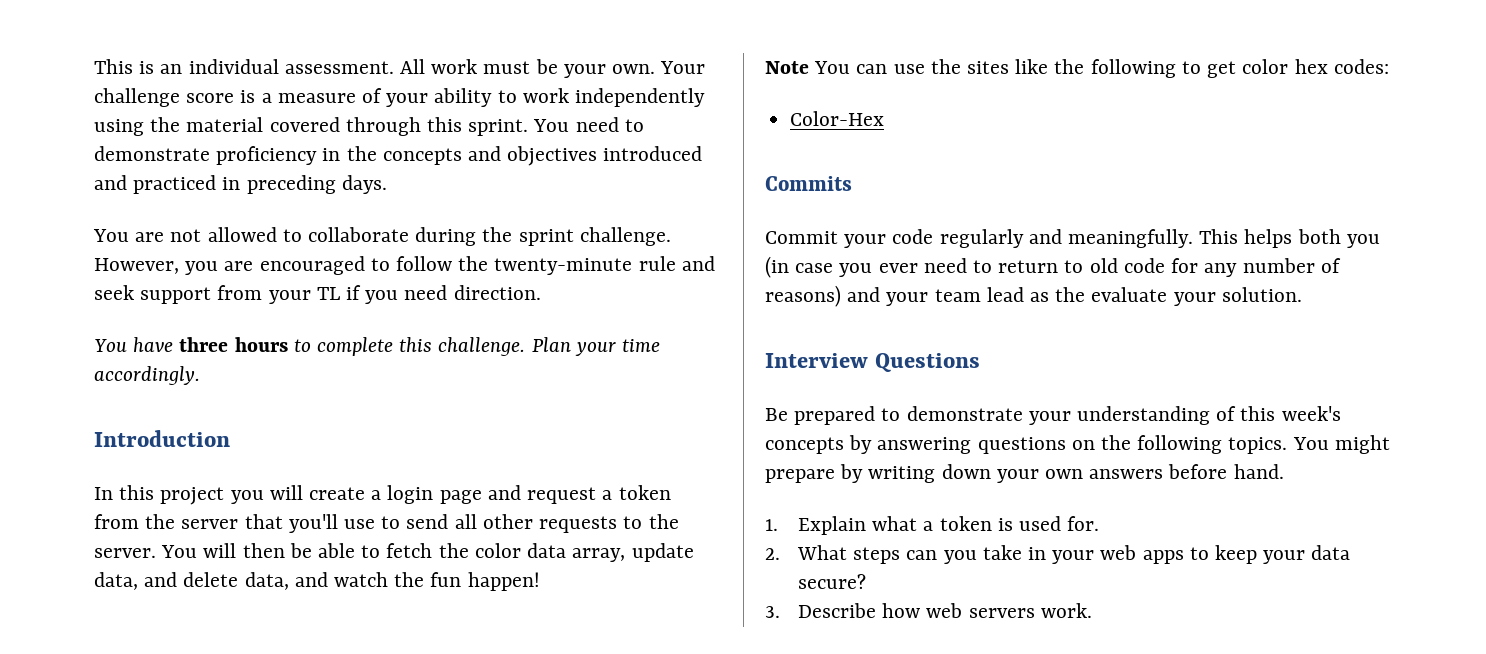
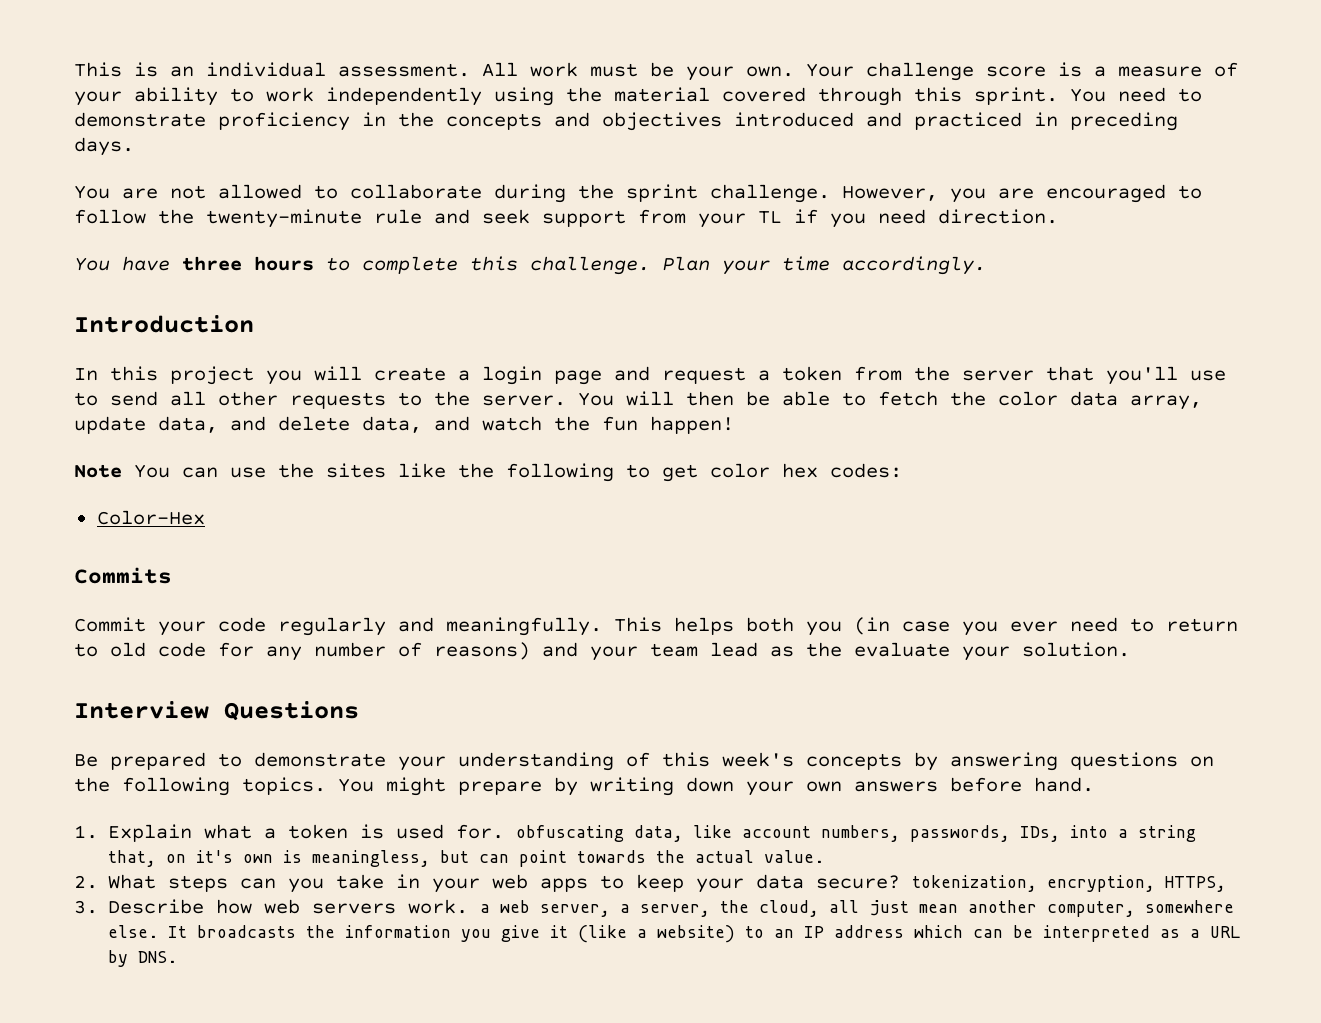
- 1. Explain what a token is used for.
+ 1. Explain what a token is used for. obfuscating data, like account numbers, passwords, IDs, into a string that, on it's own is meaningless, but can point towards the actual value.
- 2. What steps can you take in your web apps to keep your data secure?
+ 2. What steps can you take in your web apps to keep your data secure? tokenization, encryption, HTTPS,
- 3. Describe how web servers work.
+ 3. Describe how web servers work. a web server, a server, the cloud, all just mean another computer, somewhere else. It broadcasts the information you give it (like a website) to an IP address which can be interpreted as a URL by DNS.

